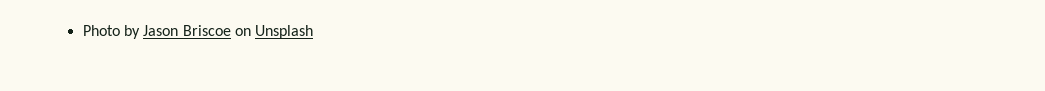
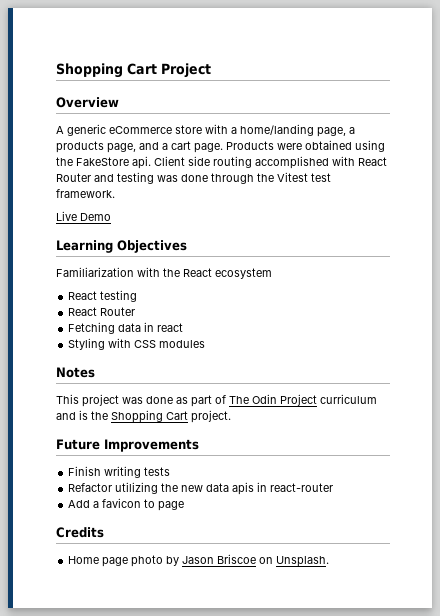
- Photo by Jason Briscoe on Unsplash
+ Shopping Cart Project
+ Overview
+ A generic eCommerce store with a home/landing page, a products page, and a cart page. Products were obtained using the FakeStore api. Client side routing accomplished with React Router and testing was done through the Vitest test framework.
+ Live Demo
+ Learning Objectives
+ Familiarization with the React ecosystem
+ React testing
+ React Router
+ Fetching data in react
+ Styling with CSS modules
+ Notes
+ This project was done as part of The Odin Project curriculum and is the Shopping Cart project.
+ Future Improvements
+ Finish writing tests
+ Refactor utilizing the new data apis in react-router
+ Add a favicon to page
+ Credits
+ Home page photo by Jason Briscoe on Unsplash.

